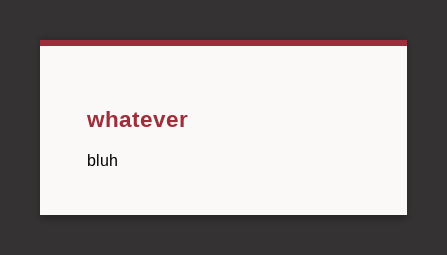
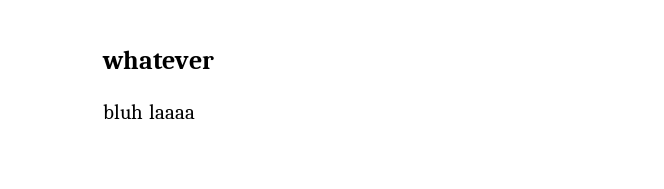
- bluh
+ bluh laaaa

